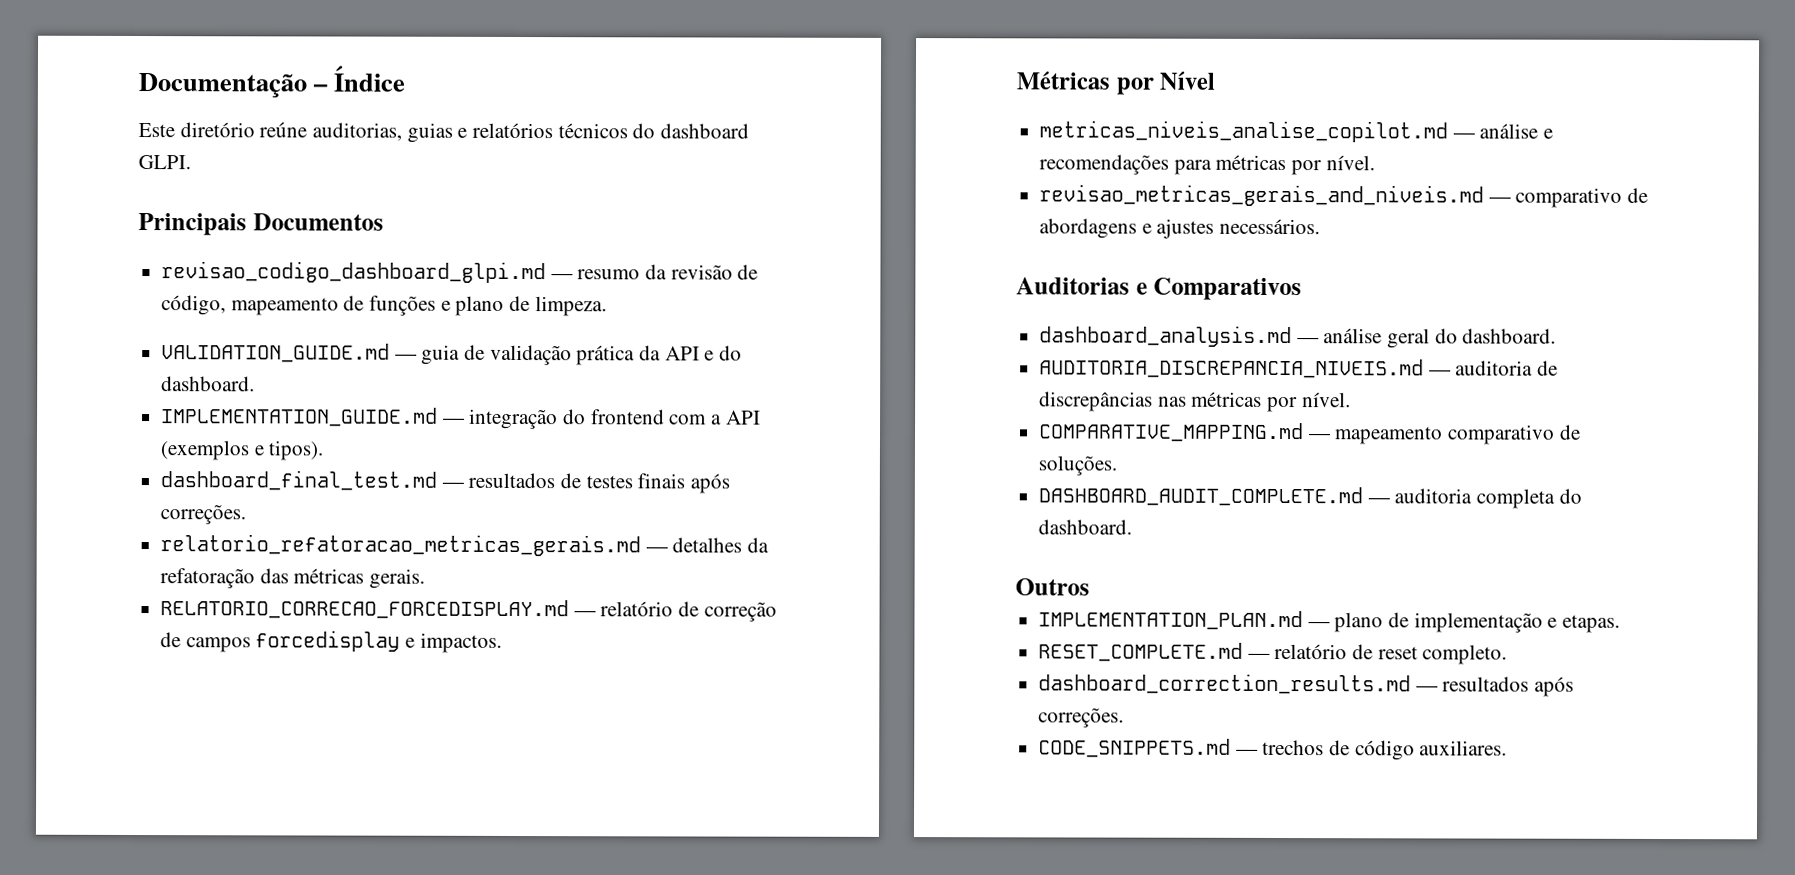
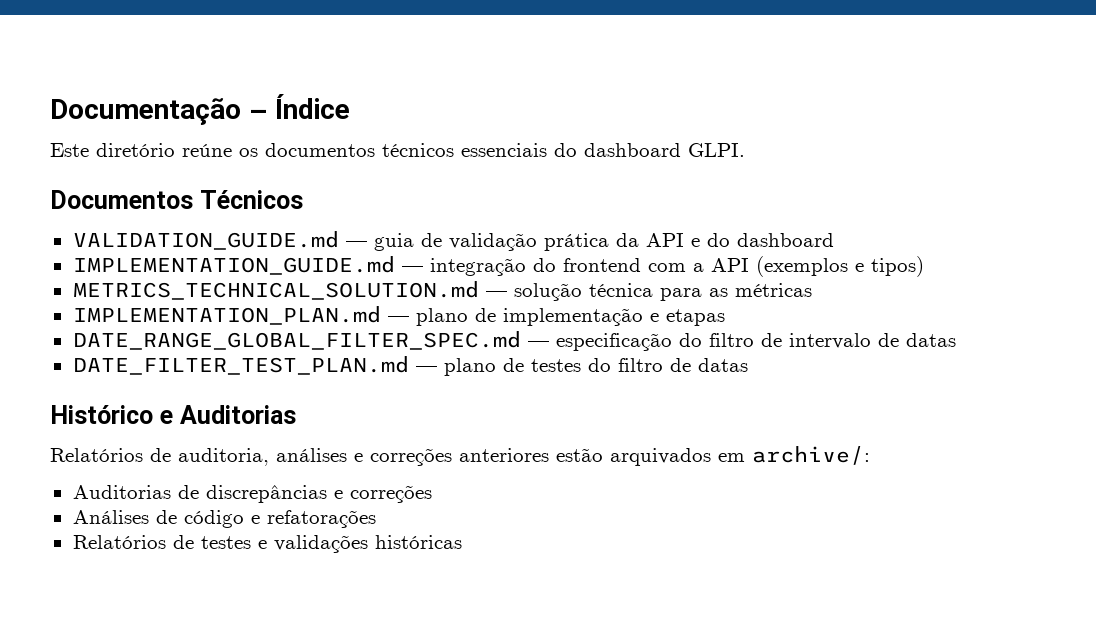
- Este diretório reúne auditorias, guias e relatórios técnicos do dashboard GLPI.
+ Este diretório reúne os documentos técnicos essenciais do dashboard GLPI.
- Principais Documentos
- revisao_codigo_dashboard_glpi.md — resumo da revisão de código, mapeamento de funções e plano de limpeza.
+ Documentos Técnicos
- VALIDATION_GUIDE.md — guia de validação prática da API e do dashboard.
+ VALIDATION_GUIDE.md — guia de validação prática da API e do dashboard
- IMPLEMENTATION_GUIDE.md — integração do frontend com a API (exemplos e tipos).
- dashboard_final_test.md — resultados de testes finais após correções.
- relatorio_refatoracao_metricas_gerais.md — detalhes da refatoração das métricas gerais.
- RELATORIO_CORRECAO_FORCEDISPLAY.md — relatório de correção de campos forcedisplay e impactos.
- Métricas por Nível
- metricas_niveis_analise_copilot.md — análise e recomendações para métricas por nível.
- revisao_metricas_gerais_and_niveis.md — comparativo de abordagens e ajustes necessários.
- Auditorias e Comparativos
- dashboard_analysis.md — análise geral do dashboard.
- AUDITORIA_DISCREPANCIA_NIVEIS.md — auditoria de discrepâncias nas métricas por nível.
- COMPARATIVE_MAPPING.md — mapeamento comparativo de soluções.
- DASHBOARD_AUDIT_COMPLETE.md — auditoria completa do dashboard.
- Outros
+ IMPLEMENTATION_GUIDE.md — integração do frontend com a API (exemplos e tipos)
+ METRICS_TECHNICAL_SOLUTION.md — solução técnica para as métricas
- IMPLEMENTATION_PLAN.md — plano de implementação e etapas.
- RESET_COMPLETE.md — relatório de reset completo.
- dashboard_correction_results.md — resultados após correções.
- CODE_SNIPPETS.md — trechos de código auxiliares.
+ IMPLEMENTATION_PLAN.md — plano de implementação e etapas
+ DATE_RANGE_GLOBAL_FILTER_SPEC.md — especificação do filtro de intervalo de datas
+ DATE_FILTER_TEST_PLAN.md — plano de testes do filtro de datas
+ Histórico e Auditorias
+ Relatórios de auditoria, análises e correções anteriores estão arquivados em archive/:
+ Auditorias de discrepâncias e correções
+ Análises de código e refatorações
+ Relatórios de testes e validações históricas

